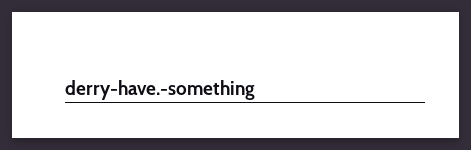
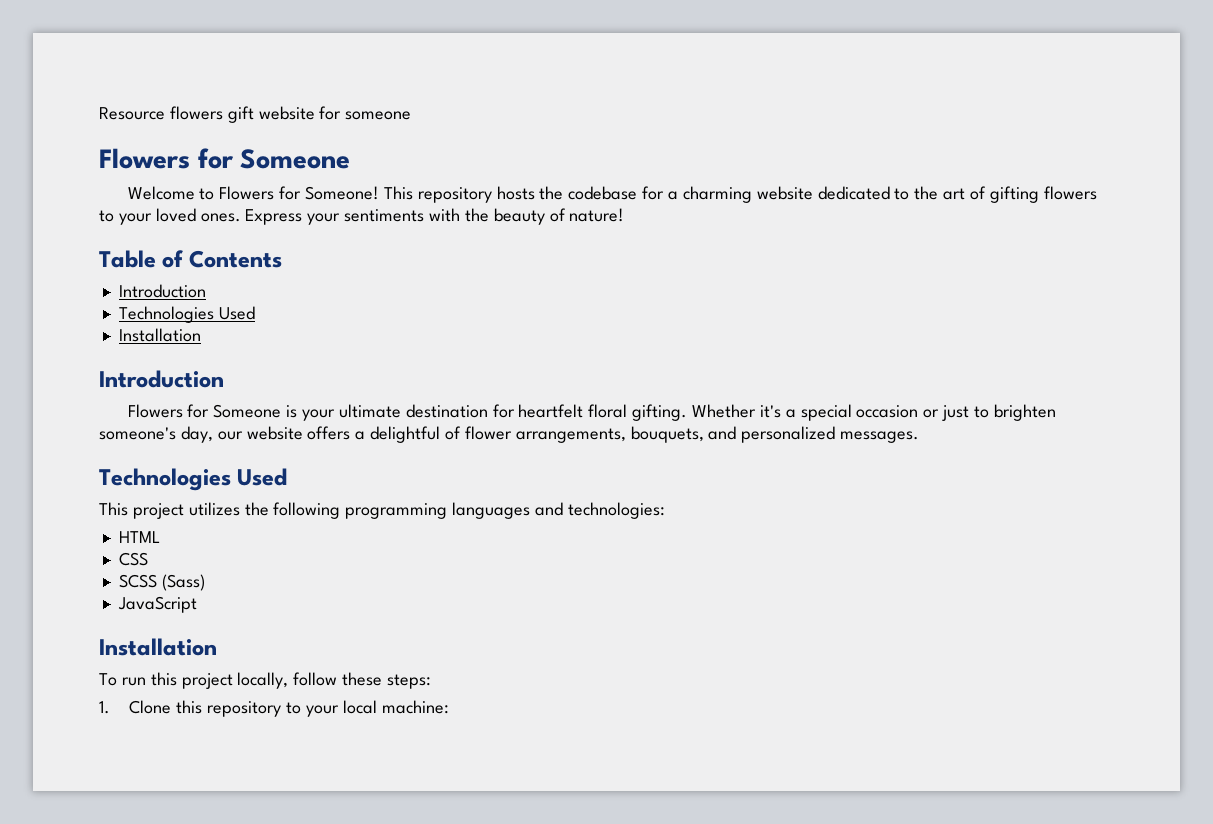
- derry-have.-something
+ Resource flowers gift website for someone
+ Flowers for Someone
+ Welcome to Flowers for Someone! This repository hosts the codebase for a charming website dedicated to the art of gifting flowers to your loved ones. Express your sentiments with the beauty of nature!
+ Table of Contents
+ Introduction
+ Technologies Used
+ Installation
+ Introduction
+ Flowers for Someone is your ultimate destination for heartfelt floral gifting. Whether it's a special occasion or just to brighten someone's day, our website offers a delightful of flower arrangements, bouquets, and personalized messages.
+ Technologies Used
+ This project utilizes the following programming languages and technologies:
+ HTML
+ CSS
+ SCSS (Sass)
+ JavaScript
+ Installation
+ To run this project locally, follow these steps:
+ 1. Clone this repository to your local machine:

